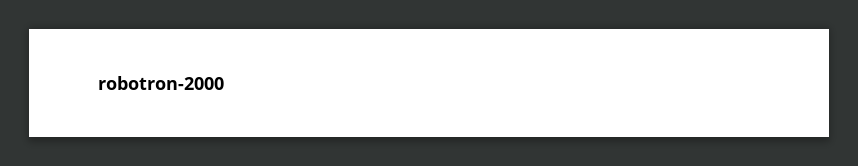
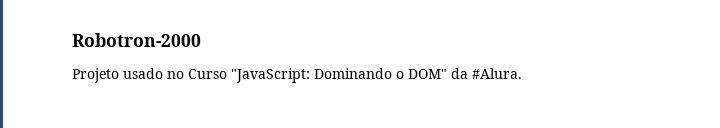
- robotron-2000
+ Robotron-2000
+ Projeto usado no Curso "JavaScript: Dominando o DOM" da #Alura.

